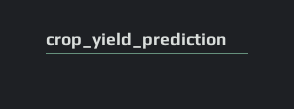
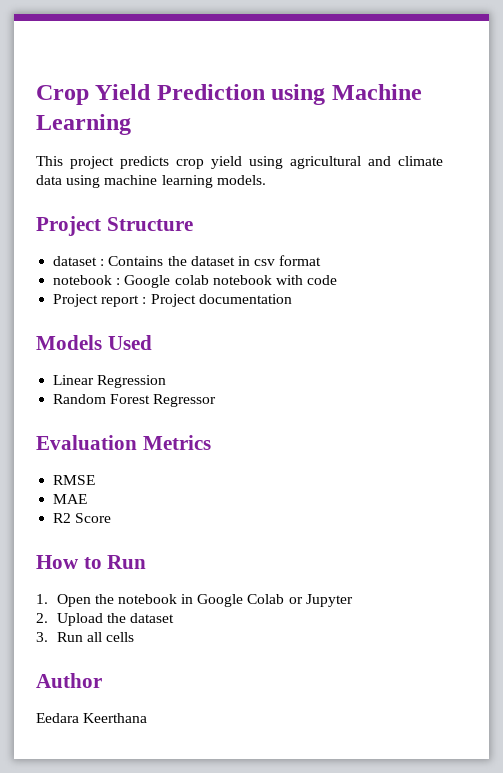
- crop_yield_prediction
+ Crop Yield Prediction using Machine Learning
+ This project predicts crop yield using agricultural and climate data using machine learning models.
+ Project Structure
+ dataset : Contains the dataset in csv format
+ notebook : Google colab notebook with code
+ Project report : Project documentation
+ Models Used
+ Linear Regression
+ Random Forest Regressor
+ Evaluation Metrics
+ RMSE
+ MAE
+ R2 Score
+ How to Run
+ 1. Open the notebook in Google Colab or Jupyter
+ 2. Upload the dataset
+ 3. Run all cells
+ Author
+ Eedara Keerthana

